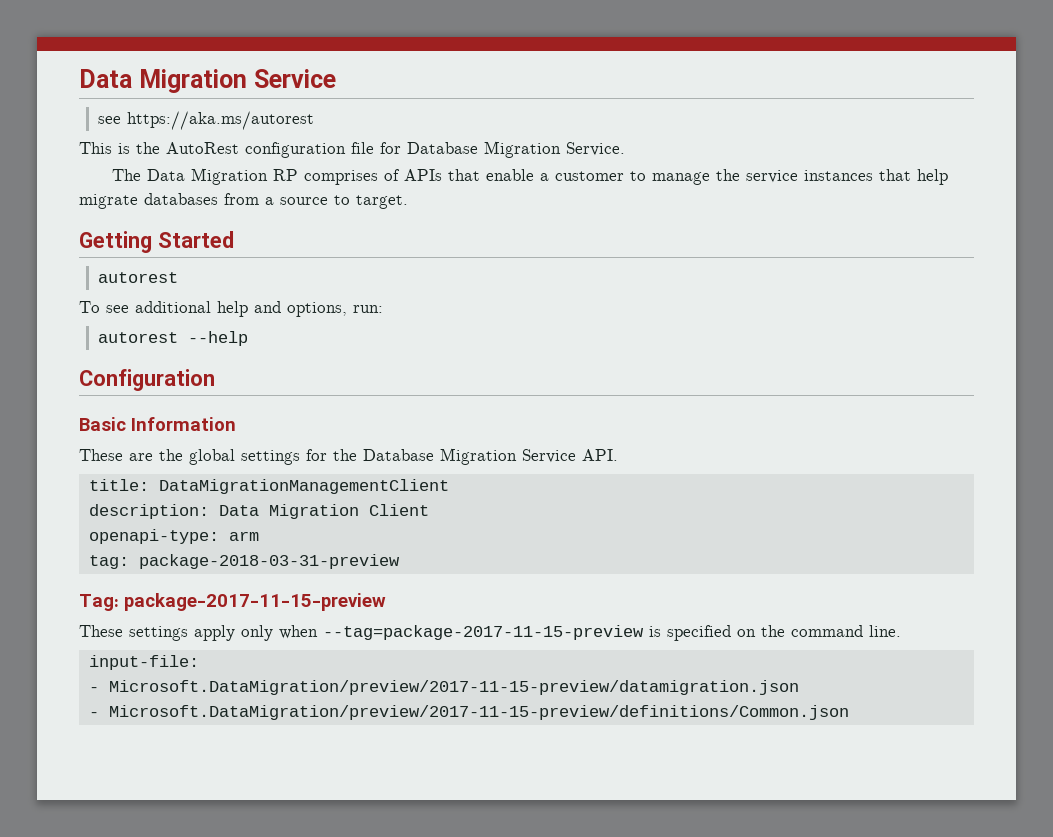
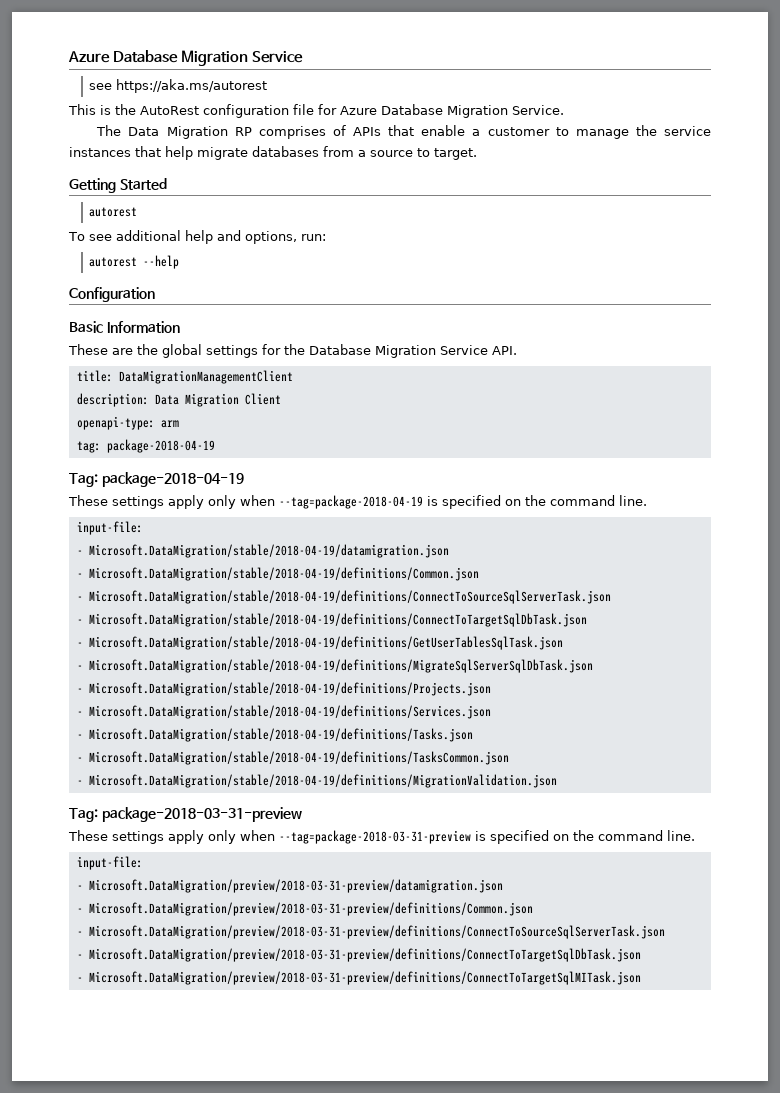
- Data Migration Service
+ Azure Database Migration Service
- This is the AutoRest configuration file for Database Migration Service.
+ This is the AutoRest configuration file for Azure Database Migration Service.
- tag: package-2018-03-31-preview
- Tag: package-2017-11-15-preview
- These settings apply only when --tag=package-2017-11-15-preview is specified on the command line.
+ tag: package-2018-04-19
+ Tag: package-2018-04-19
+ These settings apply only when --tag=package-2018-04-19 is specified on the command line.
  input-file:
- - Microsoft.DataMigration/preview/2017-11-15-preview/datamigration.json
- - Microsoft.DataMigration/preview/2017-11-15-preview/definitions/Common.json
+ - Microsoft.DataMigration/stable/2018-04-19/datamigration.json
+ - Microsoft.DataMigration/stable/2018-04-19/definitions/Common.json
+ - Microsoft.DataMigration/stable/2018-04-19/definitions/ConnectToSourceSqlServerTask.json
+ - Microsoft.DataMigration/stable/2018-04-19/definitions/ConnectToTargetSqlDbTask.json
+ - Microsoft.DataMigration/stable/2018-04-19/definitions/GetUserTablesSqlTask.json
+ - Microsoft.DataMigration/stable/2018-04-19/definitions/MigrateSqlServerSqlDbTask.json
+ - Microsoft.DataMigration/stable/2018-04-19/definitions/Projects.json
+ - Microsoft.DataMigration/stable/2018-04-19/definitions/Services.json
+ - Microsoft.DataMigration/stable/2018-04-19/definitions/Tasks.json
+ - Microsoft.DataMigration/stable/2018-04-19/definitions/TasksCommon.json
+ - Microsoft.DataMigration/stable/2018-04-19/definitions/MigrationValidation.json
+ Tag: package-2018-03-31-preview
+ These settings apply only when --tag=package-2018-03-31-preview is specified on the command line.
+ input-file:
+ - Microsoft.DataMigration/preview/2018-03-31-preview/datamigration.json
+ - Microsoft.DataMigration/preview/2018-03-31-preview/definitions/Common.json
+ - Microsoft.DataMigration/preview/2018-03-31-preview/definitions/ConnectToSourceSqlServerTask.json
+ - Microsoft.DataMigration/preview/2018-03-31-preview/definitions/ConnectToTargetSqlDbTask.json
+ - Microsoft.DataMigration/preview/2018-03-31-preview/definitions/ConnectToTargetSqlMITask.json

